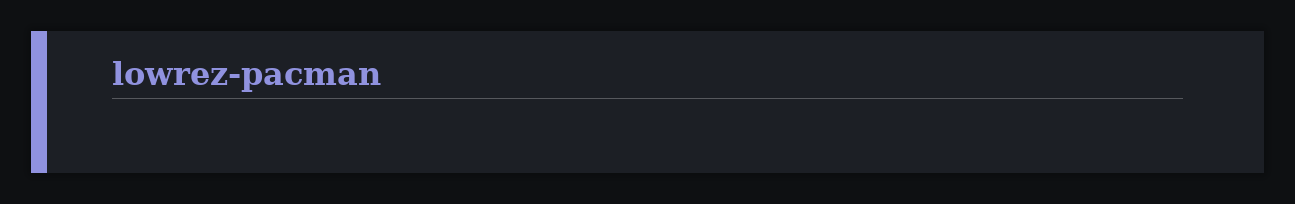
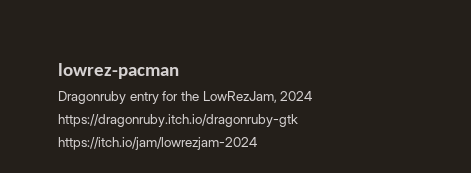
+ Dragonruby entry for the LowRezJam, 2024
+ https://dragonruby.itch.io/dragonruby-gtk
+ https://itch.io/jam/lowrezjam-2024

